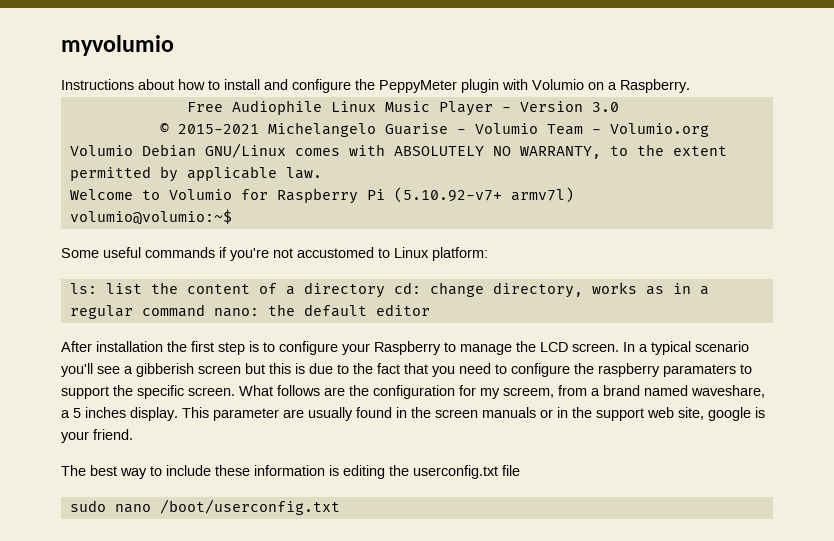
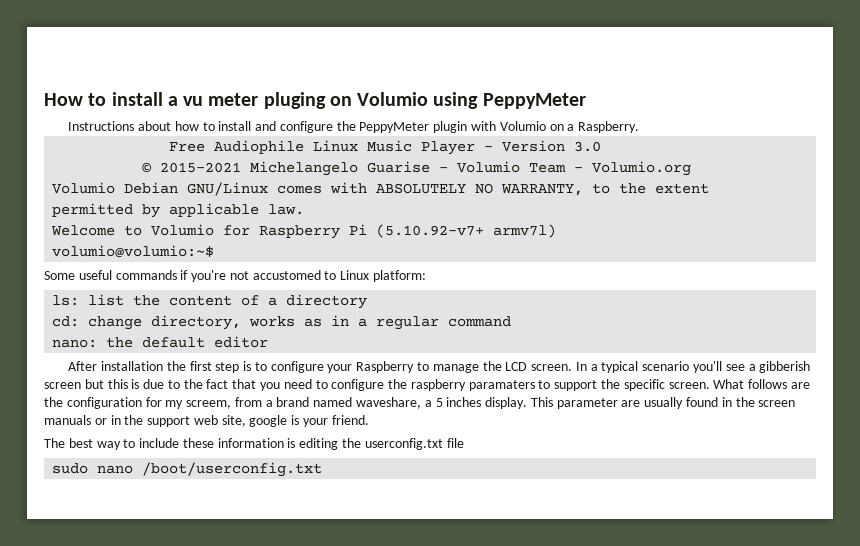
- myvolumio
+ How to install a vu meter pluging on Volumio using PeppyMeter
- ls: list the content of a directory cd: change directory, works as in a regular command nano: the default editor
+ ls: list the content of a directory
+ cd: change directory, works as in a regular command
+ nano: the default editor

